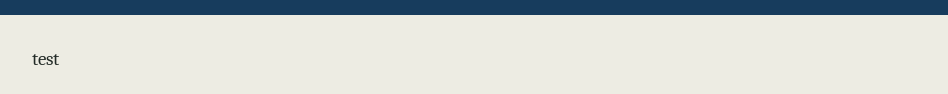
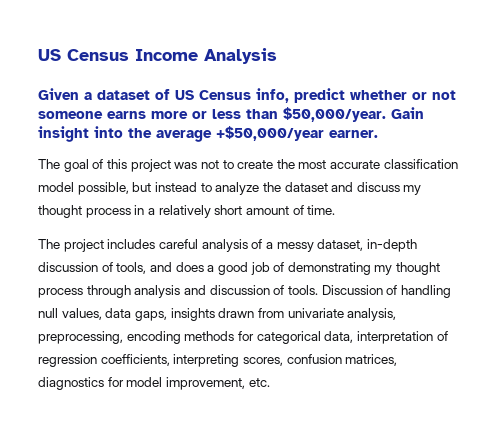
- test
+ US Census Income Analysis
+ Given a dataset of US Census info, predict whether or not someone earns more or less than $50,000/year. Gain insight into the average +$50,000/year earner.
+ The goal of this project was not to create the most accurate classification model possible, but instead to analyze the dataset and discuss my thought process in a relatively short amount of time.
+ The project includes careful analysis of a messy dataset, in-depth discussion of tools, and does a good job of demonstrating my thought process through analysis and discussion of tools. Discussion of handling null values, data gaps, insights drawn from univariate analysis, preprocessing, encoding methods for categorical data, interpretation of regression coefficients, interpreting scores, confusion matrices, diagnostics for model improvement, etc.

